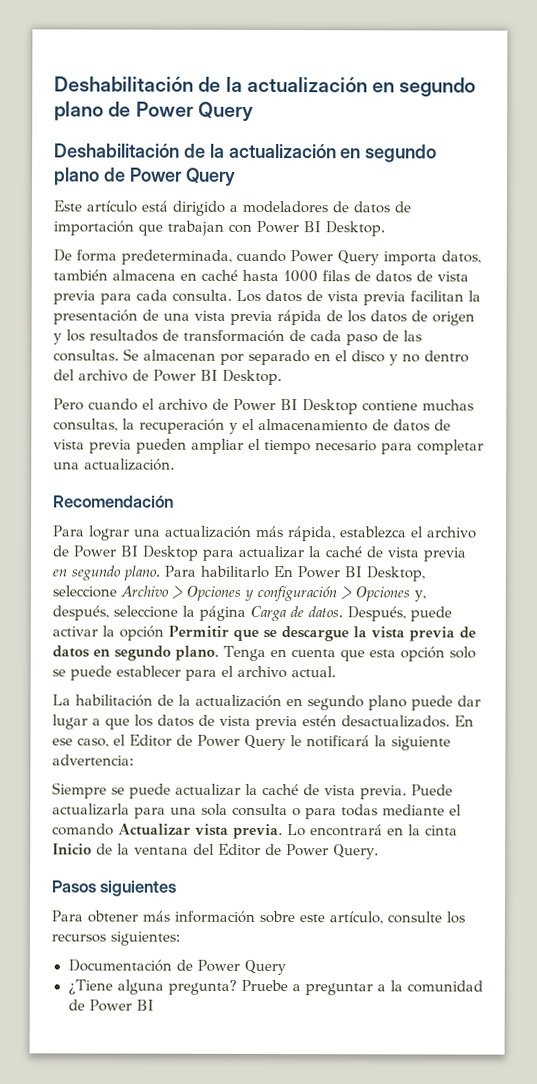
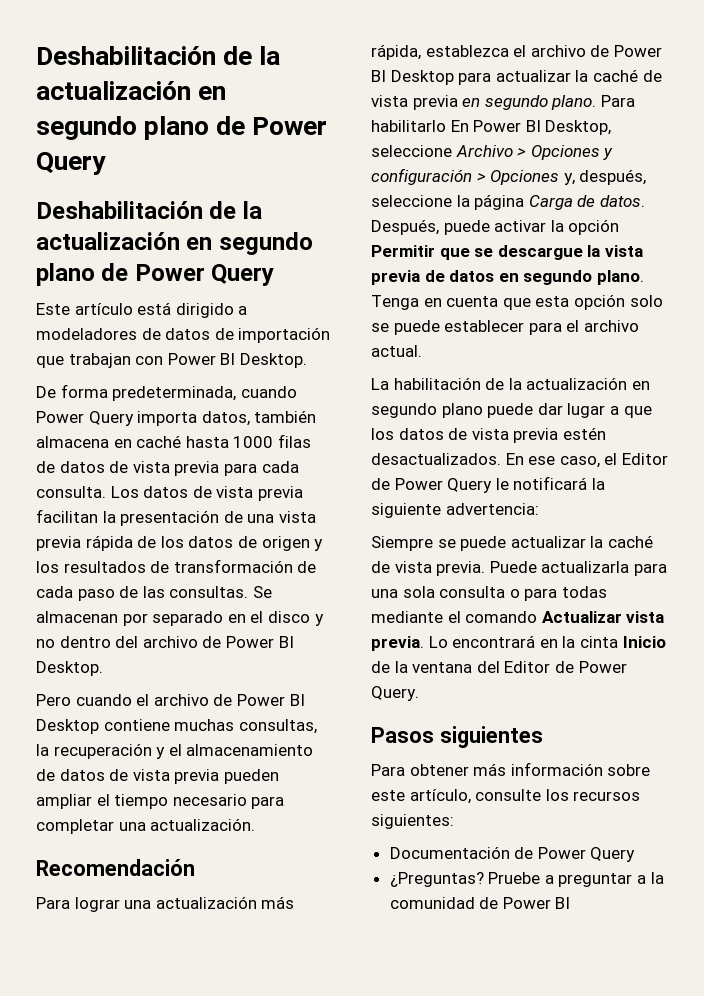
- ¿Tiene alguna pregunta?
+ ¿Preguntas?

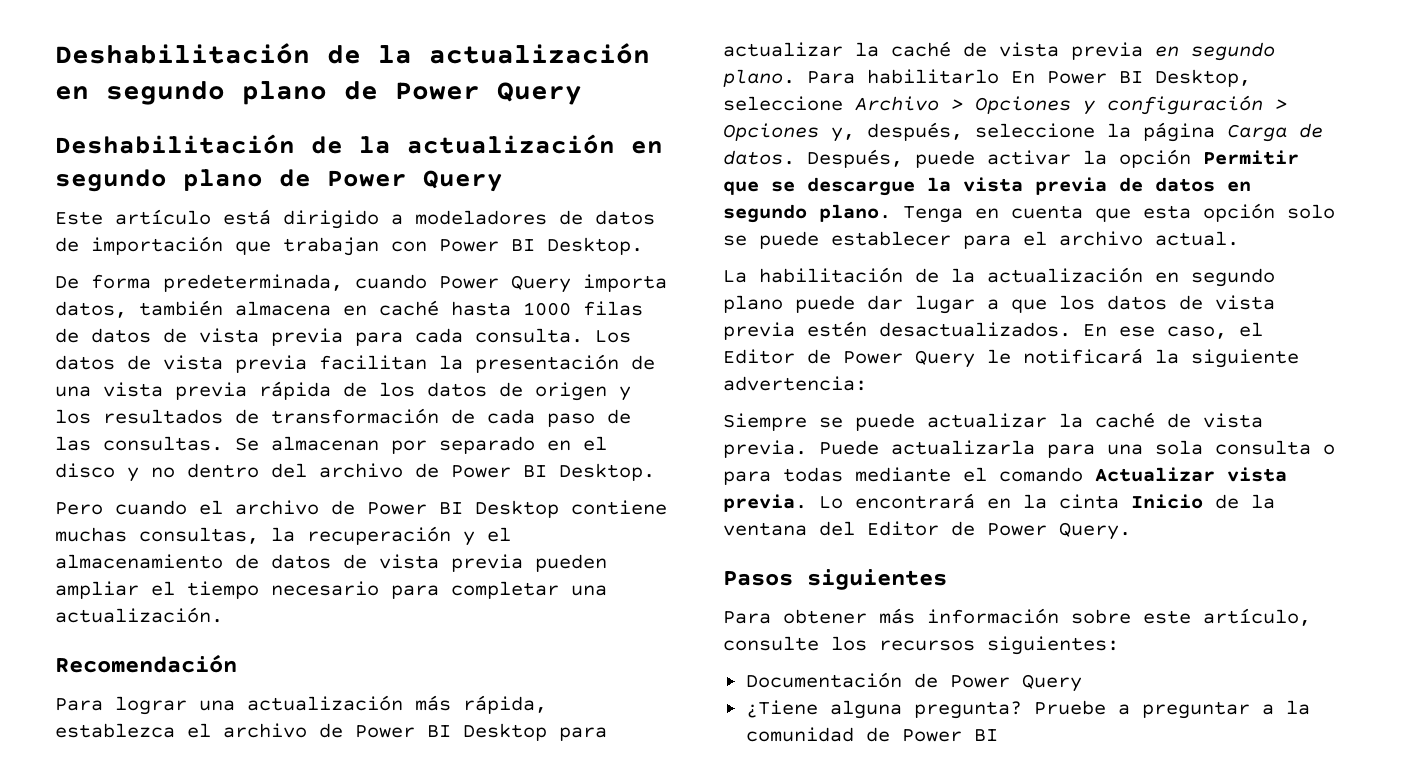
- ¿Preguntas?
+ ¿Tiene alguna pregunta?

